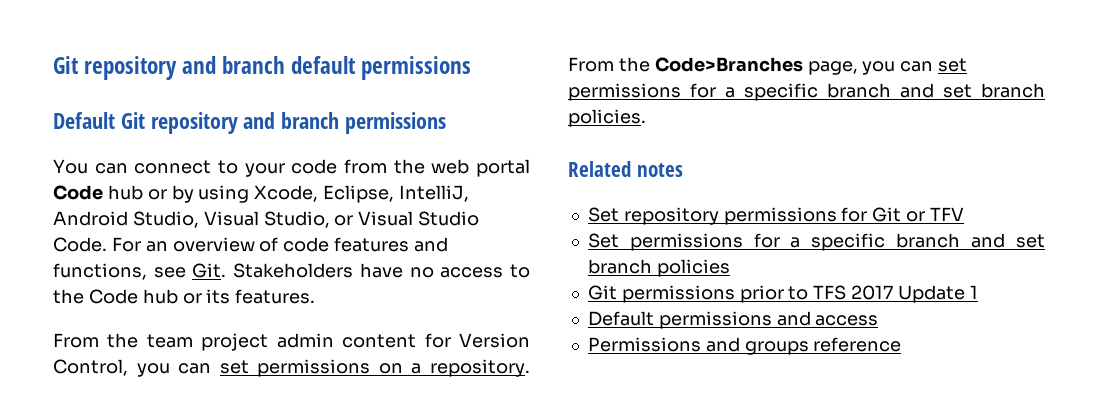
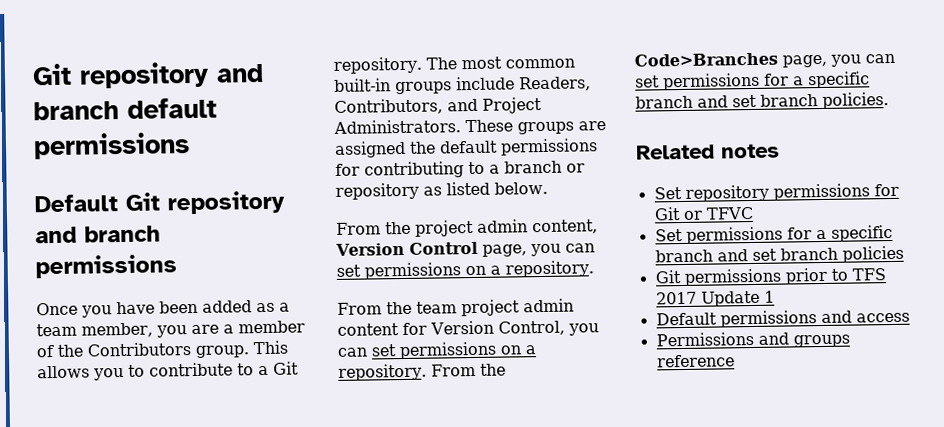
- You can connect to your code from the web portal Code hub or by using Xcode, Eclipse, IntelliJ, Android Studio, Visual Studio, or Visual Studio Code. For an overview of code features and functions, see Git. Stakeholders have no access to the Code hub or its features.
+ Once you have been added as a team member, you are a member of the Contributors group. This allows you to contribute to a Git repository. The most common built-in groups include Readers, Contributors, and Project Administrators. These groups are assigned the default permissions for contributing to a branch or repository as listed below.
+ From the project admin content, Version Control page, you can set permissions on a repository.
- Set repository permissions for Git or TFV
+ Set repository permissions for Git or TFVC

